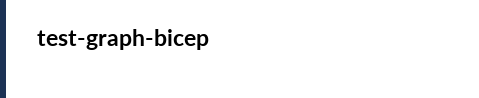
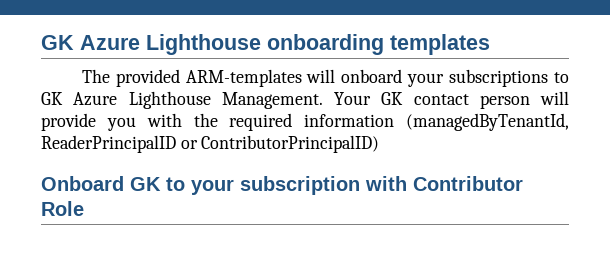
- test-graph-bicep
+ GK Azure Lighthouse onboarding templates
+ The provided ARM-templates will onboard your subscriptions to GK Azure Lighthouse Management. Your GK contact person will provide you with the required information (managedByTenantId, ReaderPrincipalID or ContributorPrincipalID)
+ Onboard GK to your subscription with Contributor Role

